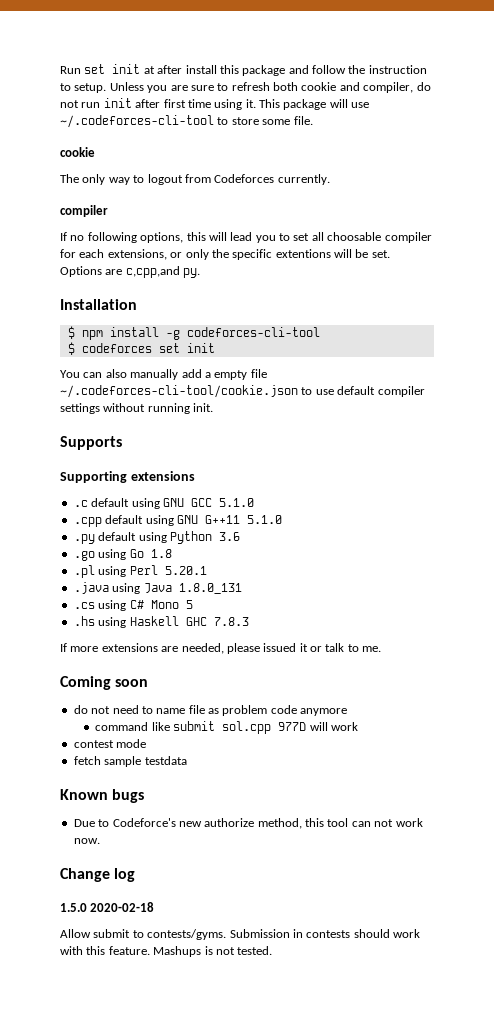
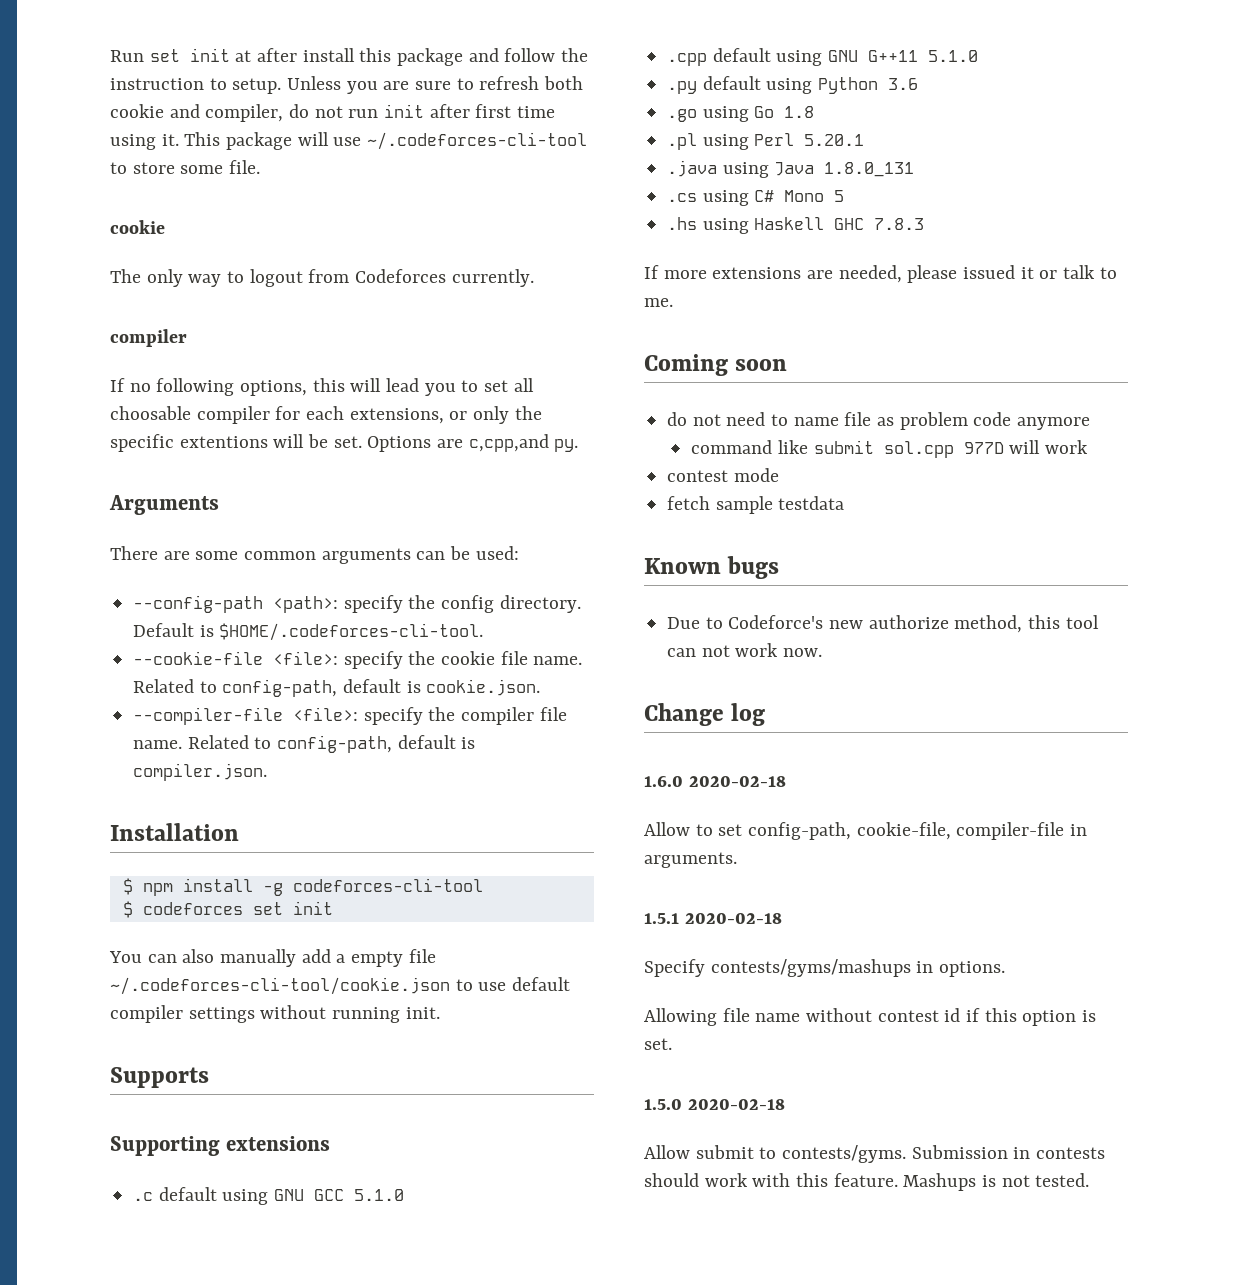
+ Arguments
+ There are some common arguments can be used:
+ --config-path <path>: specify the config directory. Default is $HOME/.codeforces-cli-tool.
+ --cookie-file <file>: specify the cookie file name. Related to config-path, default is cookie.json.
+ --compiler-file <file>: specify the compiler file name. Related to config-path, default is compiler.json.
+ 1.6.0 2020-02-18
+ Allow to set config-path, cookie-file, compiler-file in arguments.
+ 1.5.1 2020-02-18
+ Specify contests/gyms/mashups in options.
+ Allowing file name without contest id if this option is set.

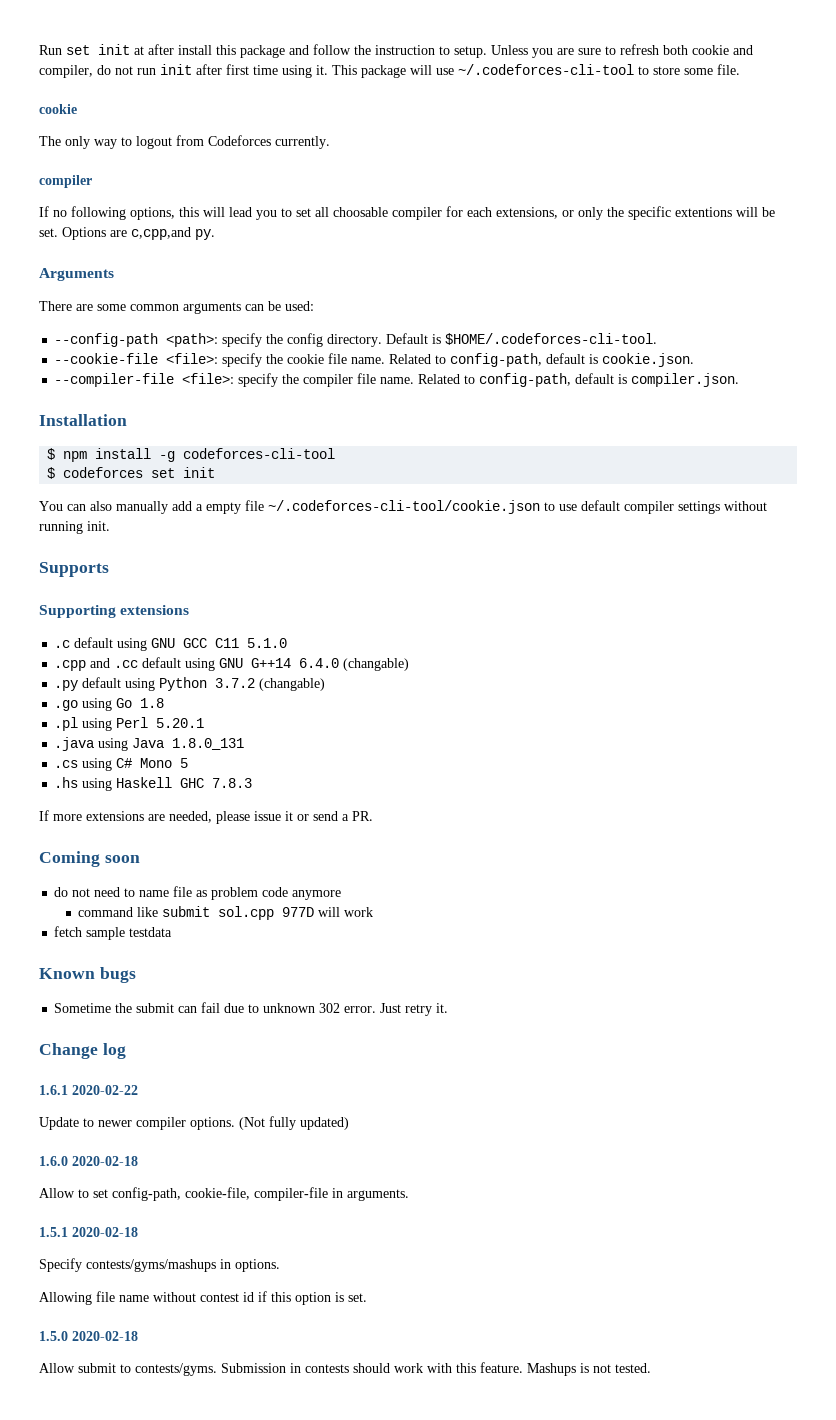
- .c default using GNU GCC 5.1.0
+ .c default using GNU GCC C11 5.1.0
- .cpp default using GNU G++11 5.1.0
+ .cpp and .cc default using GNU G++14 6.4.0 (changable)
- .py default using Python 3.6
+ .py default using Python 3.7.2 (changable)
- If more extensions are needed, please issued it or talk to me.
+ If more extensions are needed, please issue it or send a PR.
- contest mode
- Due to Codeforce's new authorize method, this tool can not work now.
+ Sometime the submit can fail due to unknown 302 error. Just retry it.
  Change log
+ 1.6.1 2020-02-22
+ Update to newer compiler options. (Not fully updated)

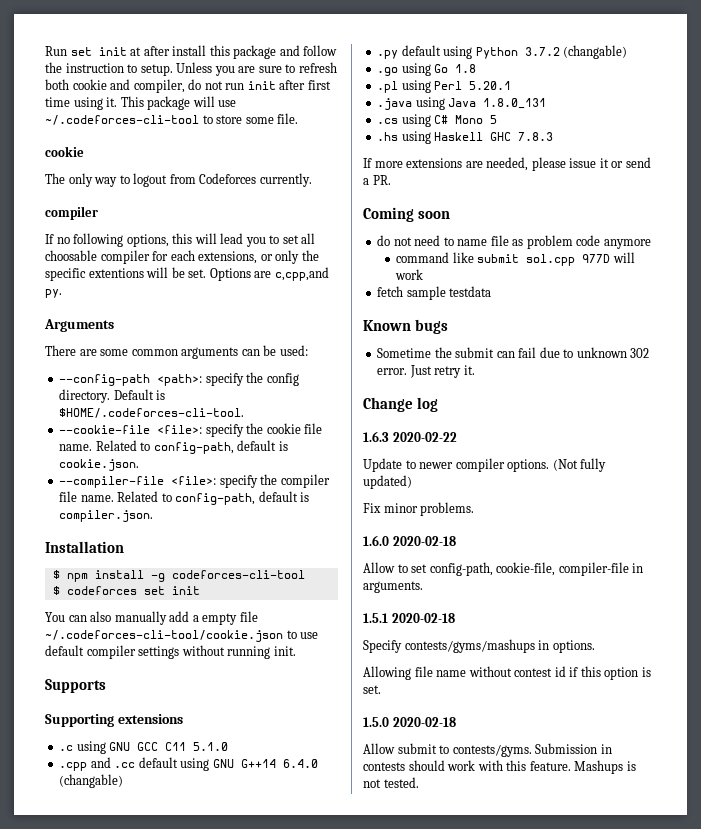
- .c default using GNU GCC C11 5.1.0
+ .c using GNU GCC C11 5.1.0
- 1.6.1 2020-02-22
+ 1.6.3 2020-02-22
+ Fix minor problems.

